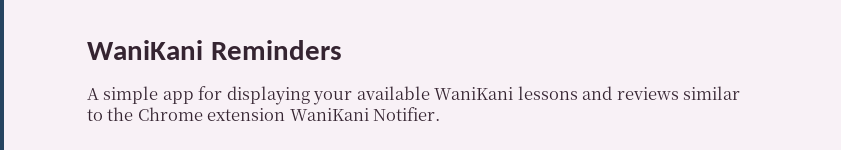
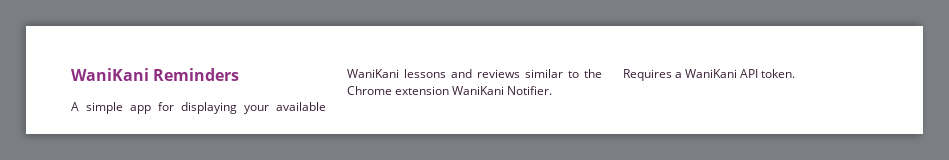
+ Requires a WaniKani API token.

